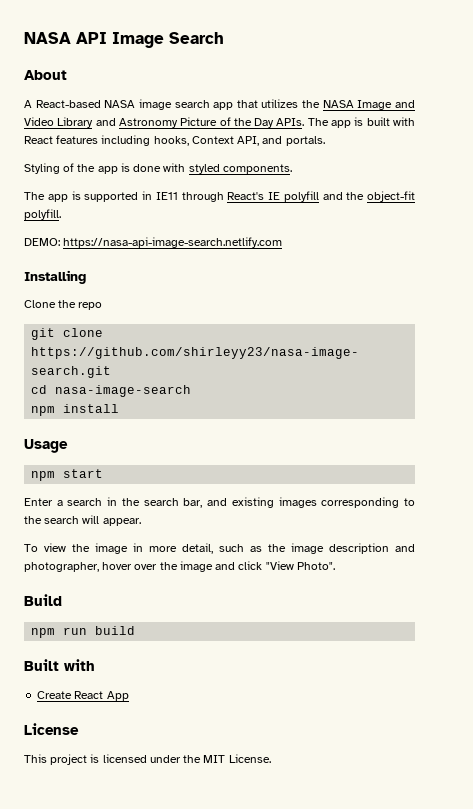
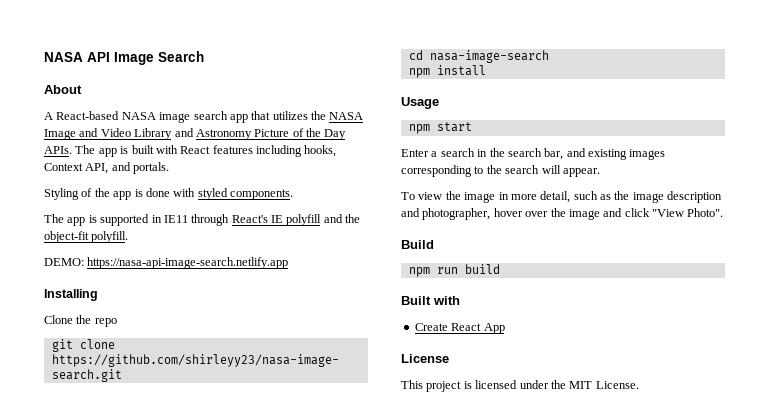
- DEMO: https://nasa-api-image-search.netlify.com
+ DEMO: https://nasa-api-image-search.netlify.app

